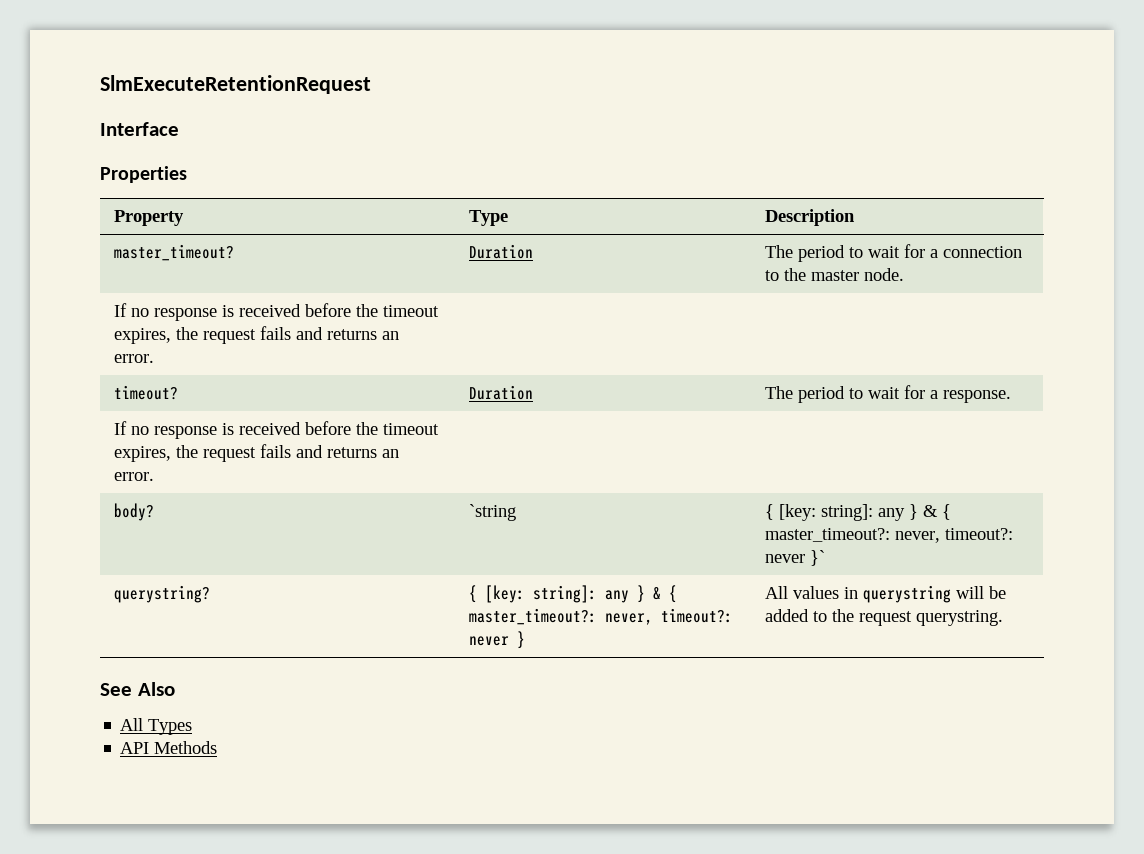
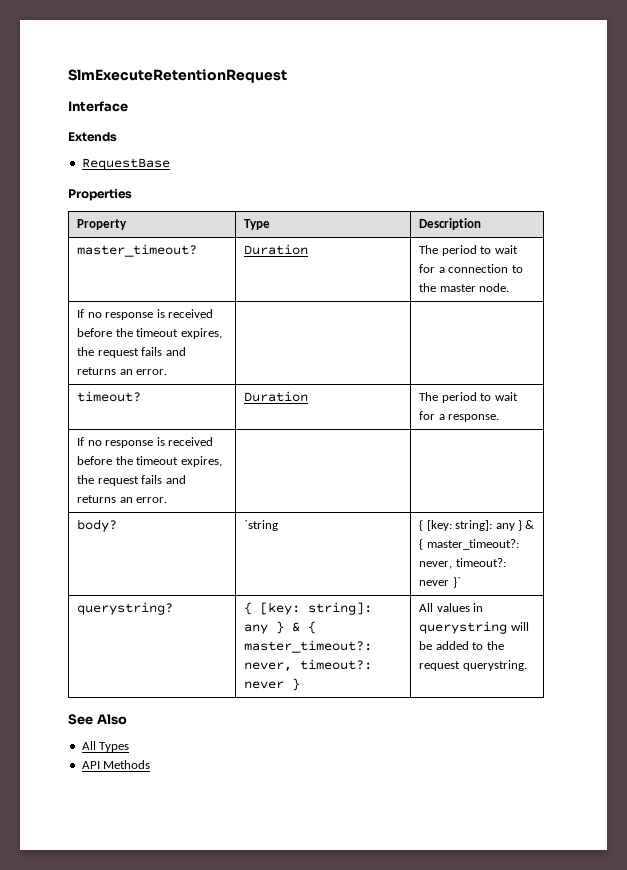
+ Extends
+ RequestBase

